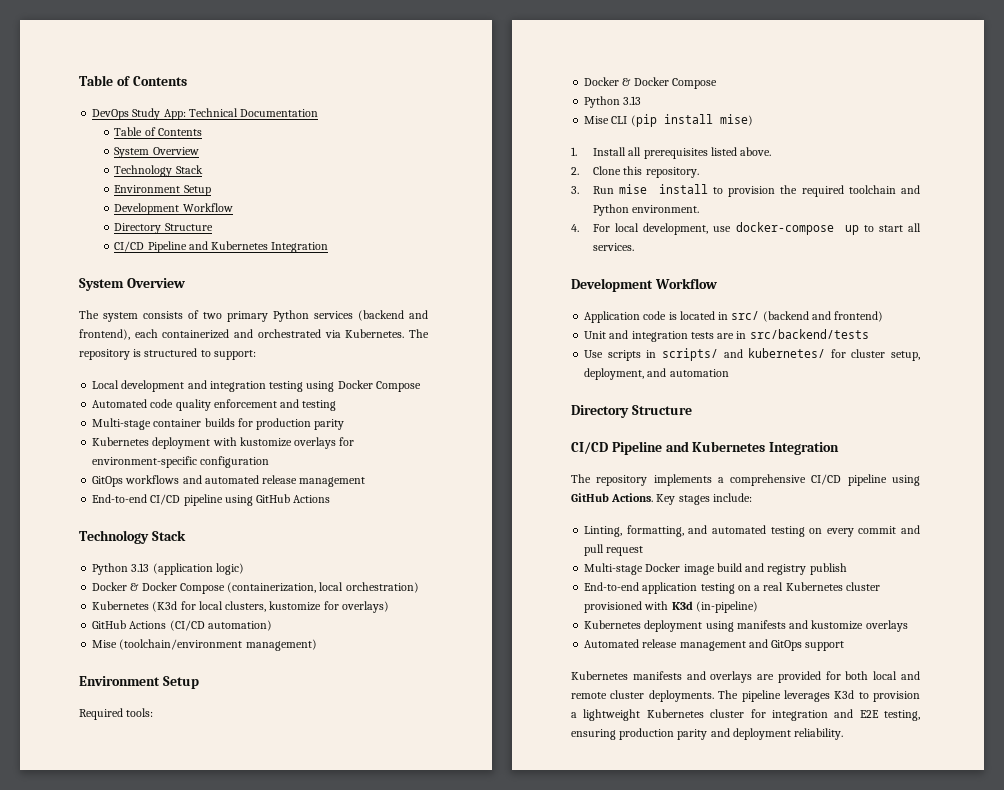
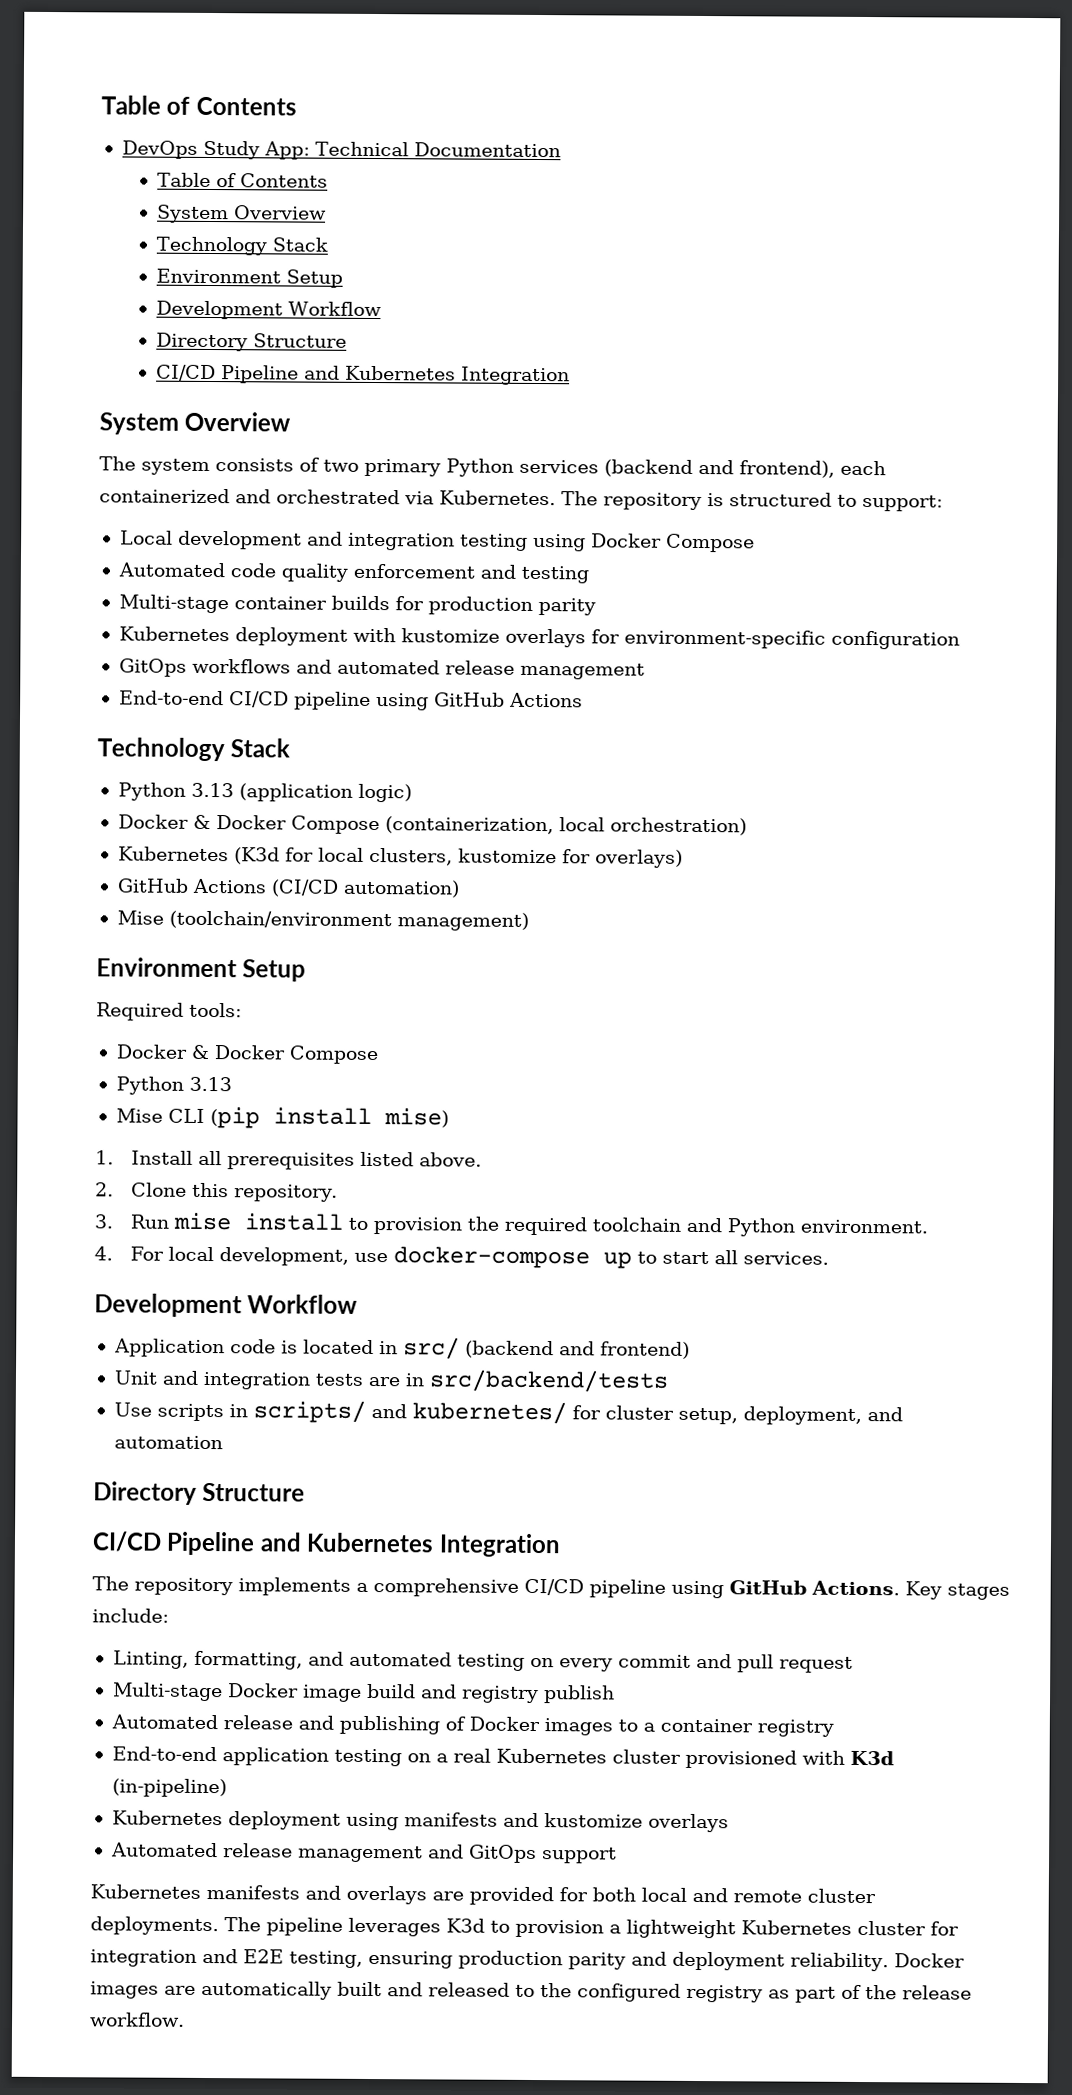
+ Automated release and publishing of Docker images to a container registry
+ Docker images are automatically built and released to the configured registry as part of the release workflow.

